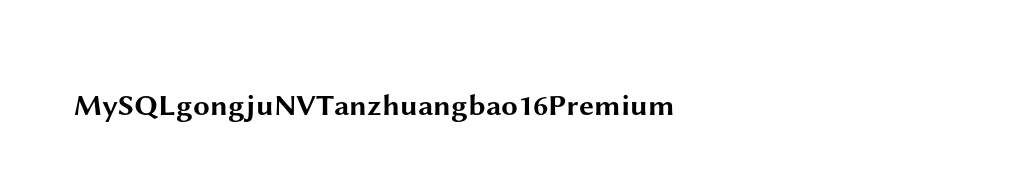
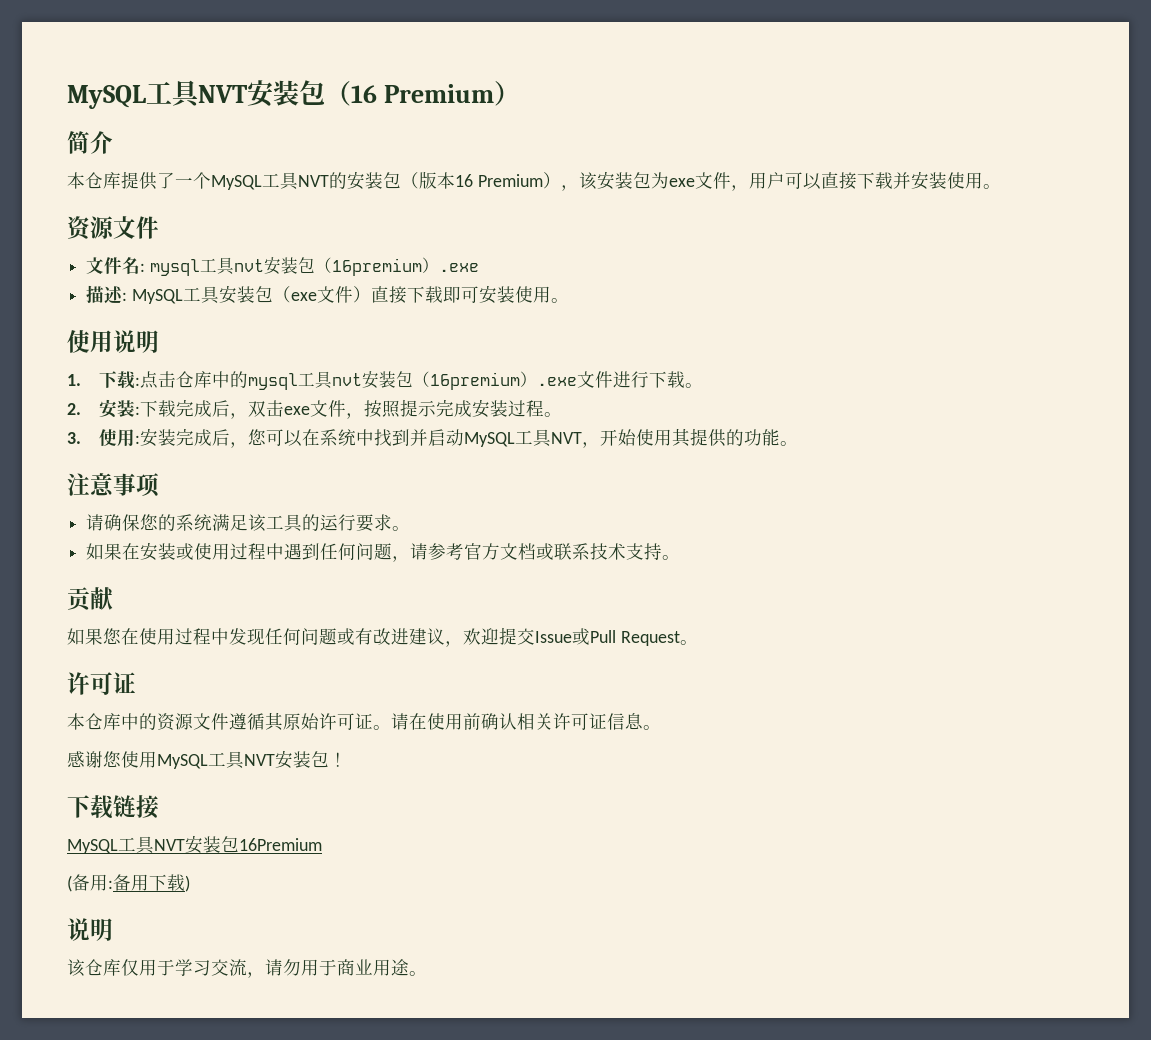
- MySQLgongjuNVTanzhuangbao16Premium
+ MySQL工具NVT安装包（16 Premium）
+ 简介
+ 本仓库提供了一个MySQL工具NVT的安装包（版本16 Premium），该安装包为exe文件，用户可以直接下载并安装使用。
+ 资源文件
+ 文件名: mysql工具nvt安装包（16premium）.exe
+ 描述: MySQL工具安装包（exe文件）直接下载即可安装使用。
+ 使用说明
+ 1.下载:点击仓库中的mysql工具nvt安装包（16premium）.exe文件进行下载。
+ 2.安装:下载完成后，双击exe文件，按照提示完成安装过程。
+ 3.使用:安装完成后，您可以在系统中找到并启动MySQL工具NVT，开始使用其提供的功能。
+ 注意事项
+ 请确保您的系统满足该工具的运行要求。
+ 如果在安装或使用过程中遇到任何问题，请参考官方文档或联系技术支持。
+ 贡献
+ 如果您在使用过程中发现任何问题或有改进建议，欢迎提交Issue或Pull Request。
+ 许可证
+ 本仓库中的资源文件遵循其原始许可证。请在使用前确认相关许可证信息。
+ 感谢您使用MySQL工具NVT安装包！
+ 下载链接
+ MySQL工具NVT安装包16Premium
+ (备用:备用下载)
+ 说明
+ 该仓库仅用于学习交流，请勿用于商业用途。

